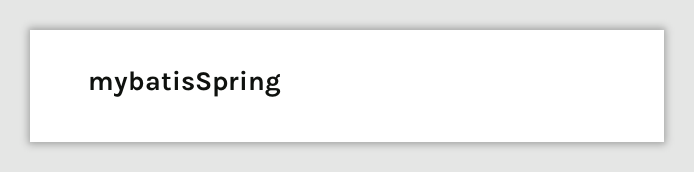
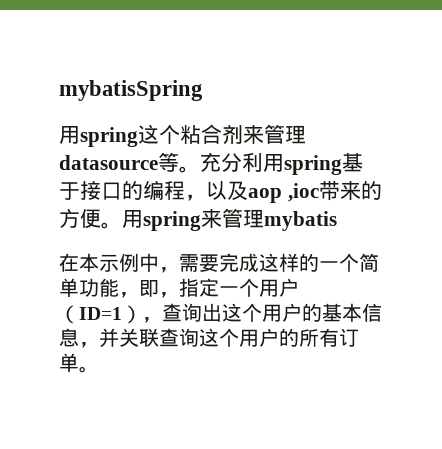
+ 用spring这个粘合剂来管理datasource等。充分利用spring基于接口的编程，以及aop ,ioc带来的方便。用spring来管理mybatis
+ 在本示例中，需要完成这样的一个简单功能，即，指定一个用户（ID=1），查询出这个用户的基本信息，并关联查询这个用户的所有订单。

